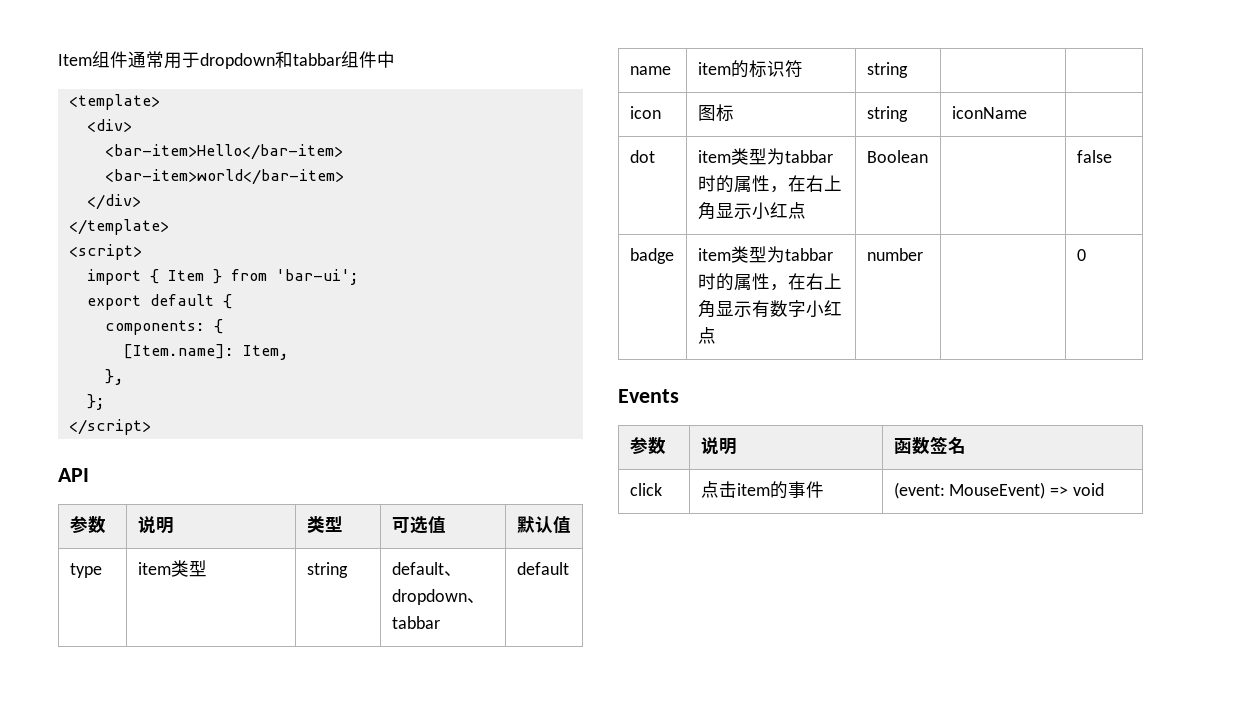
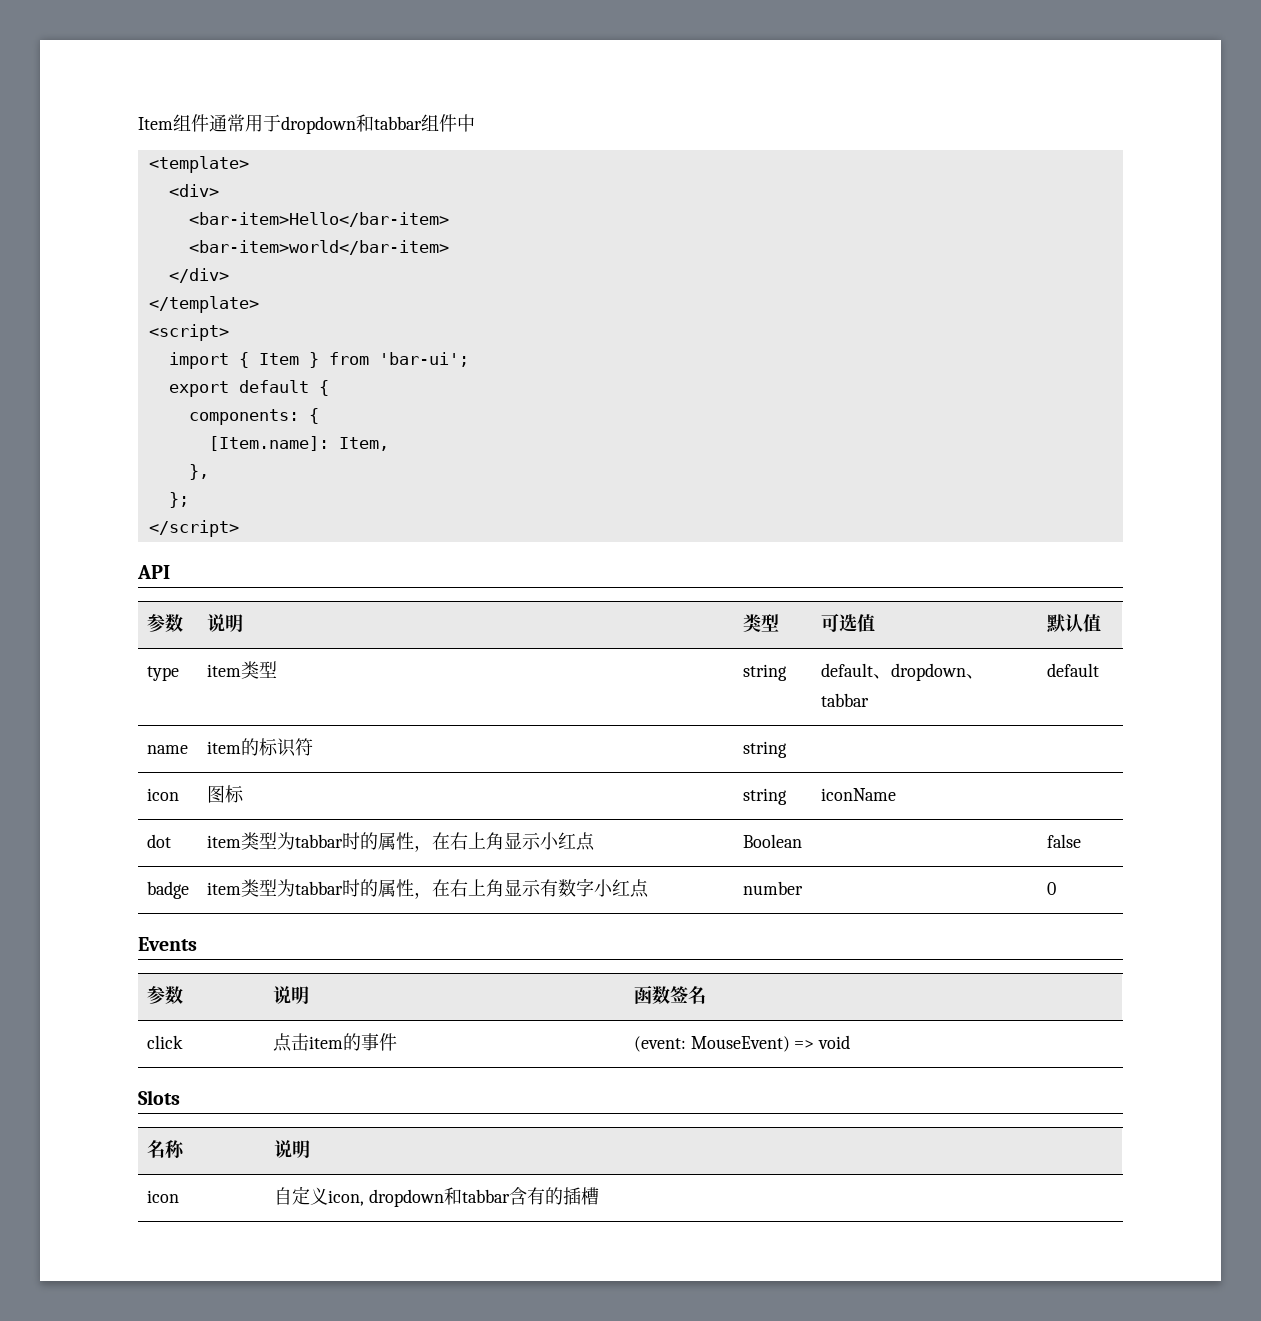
+ Slots
+ 名称 | 说明
+ icon | 自定义icon, dropdown和tabbar含有的插槽

